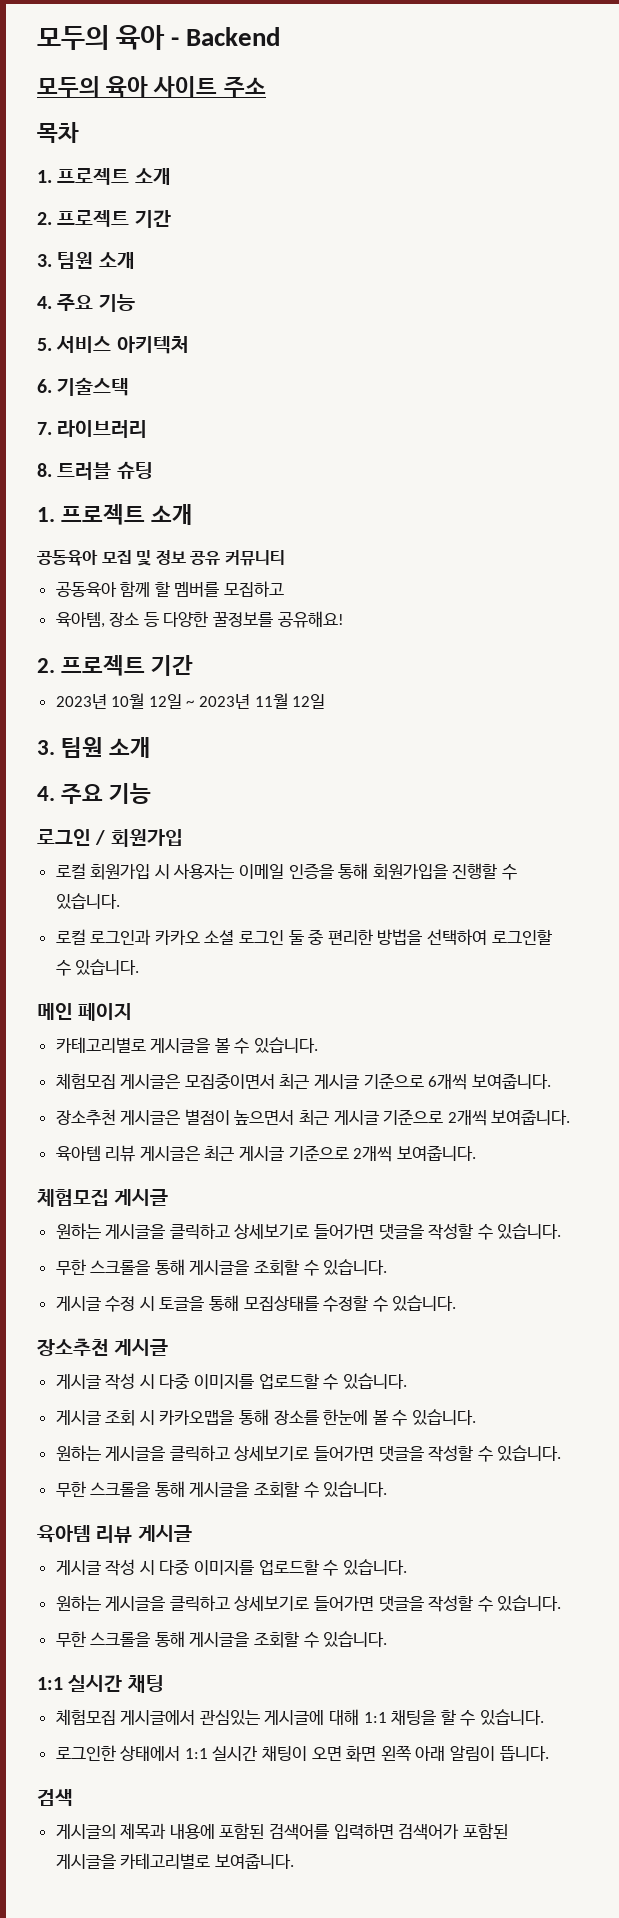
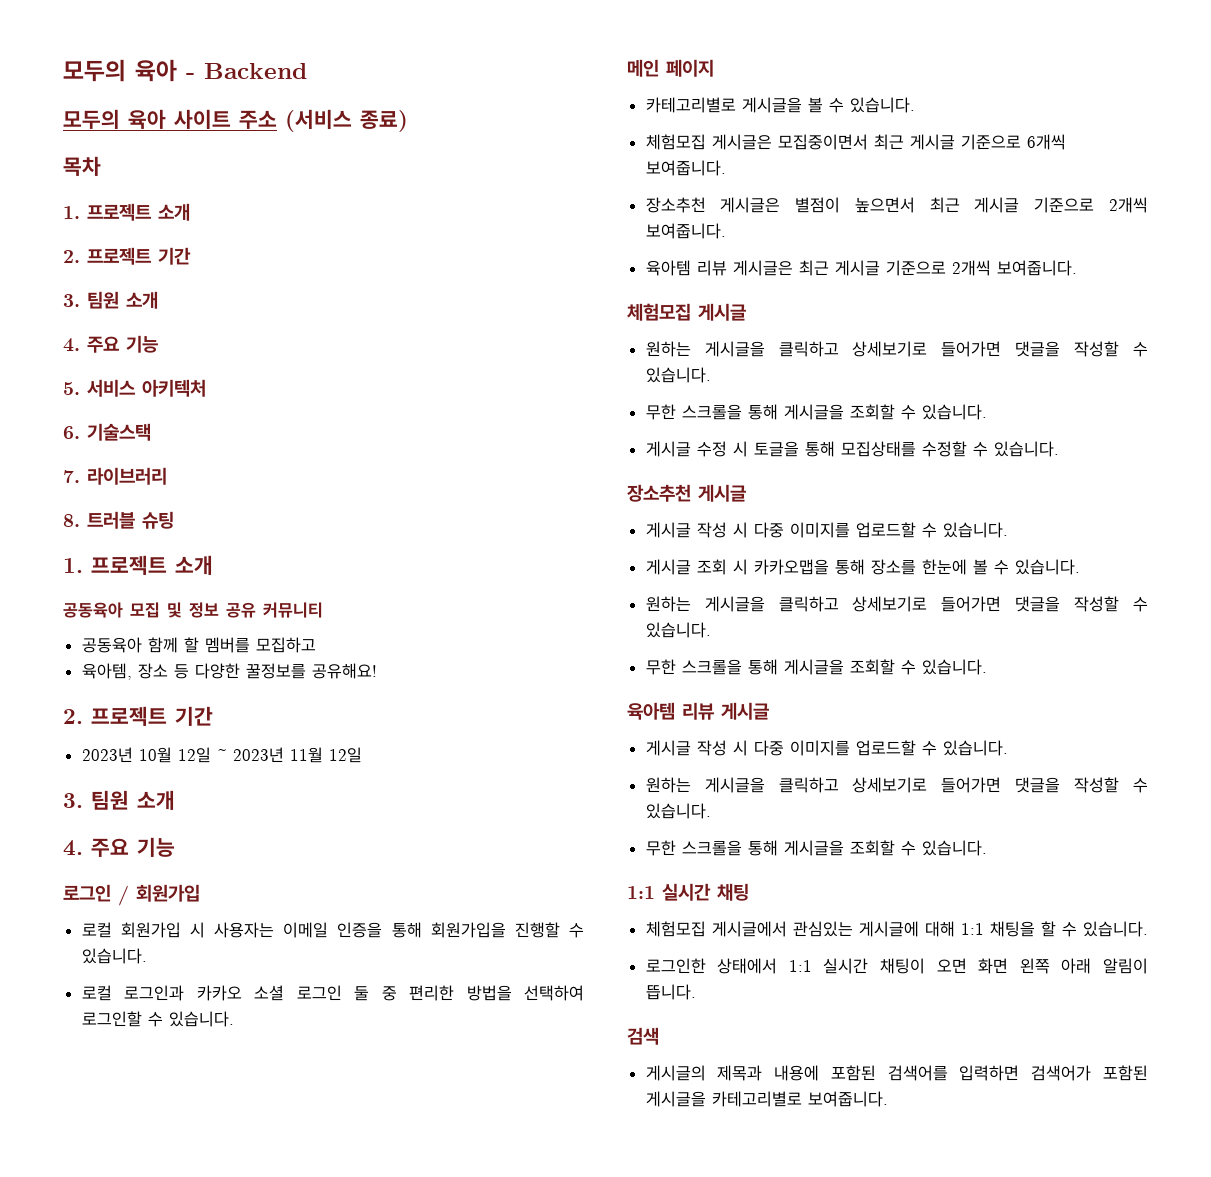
- 모두의 육아 사이트 주소
+ 모두의 육아 사이트 주소 (서비스 종료)

